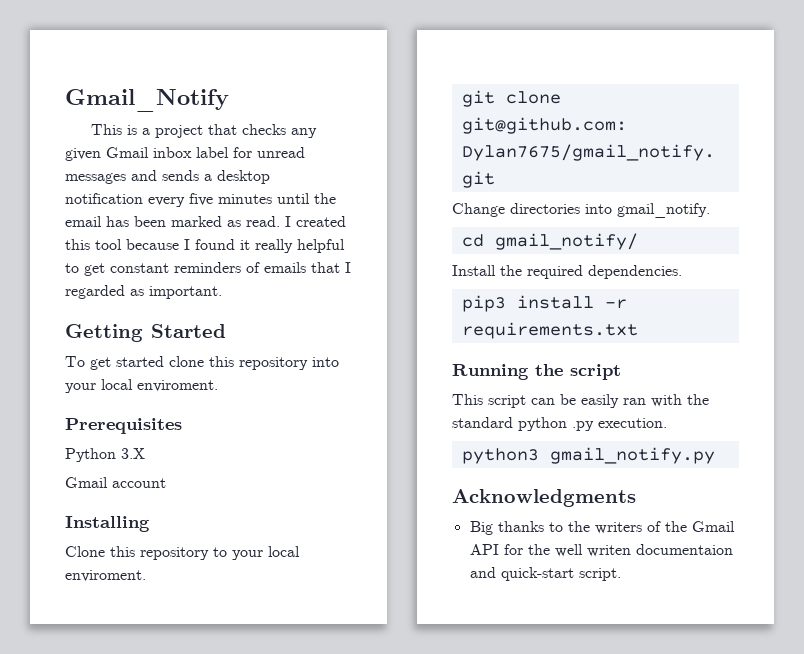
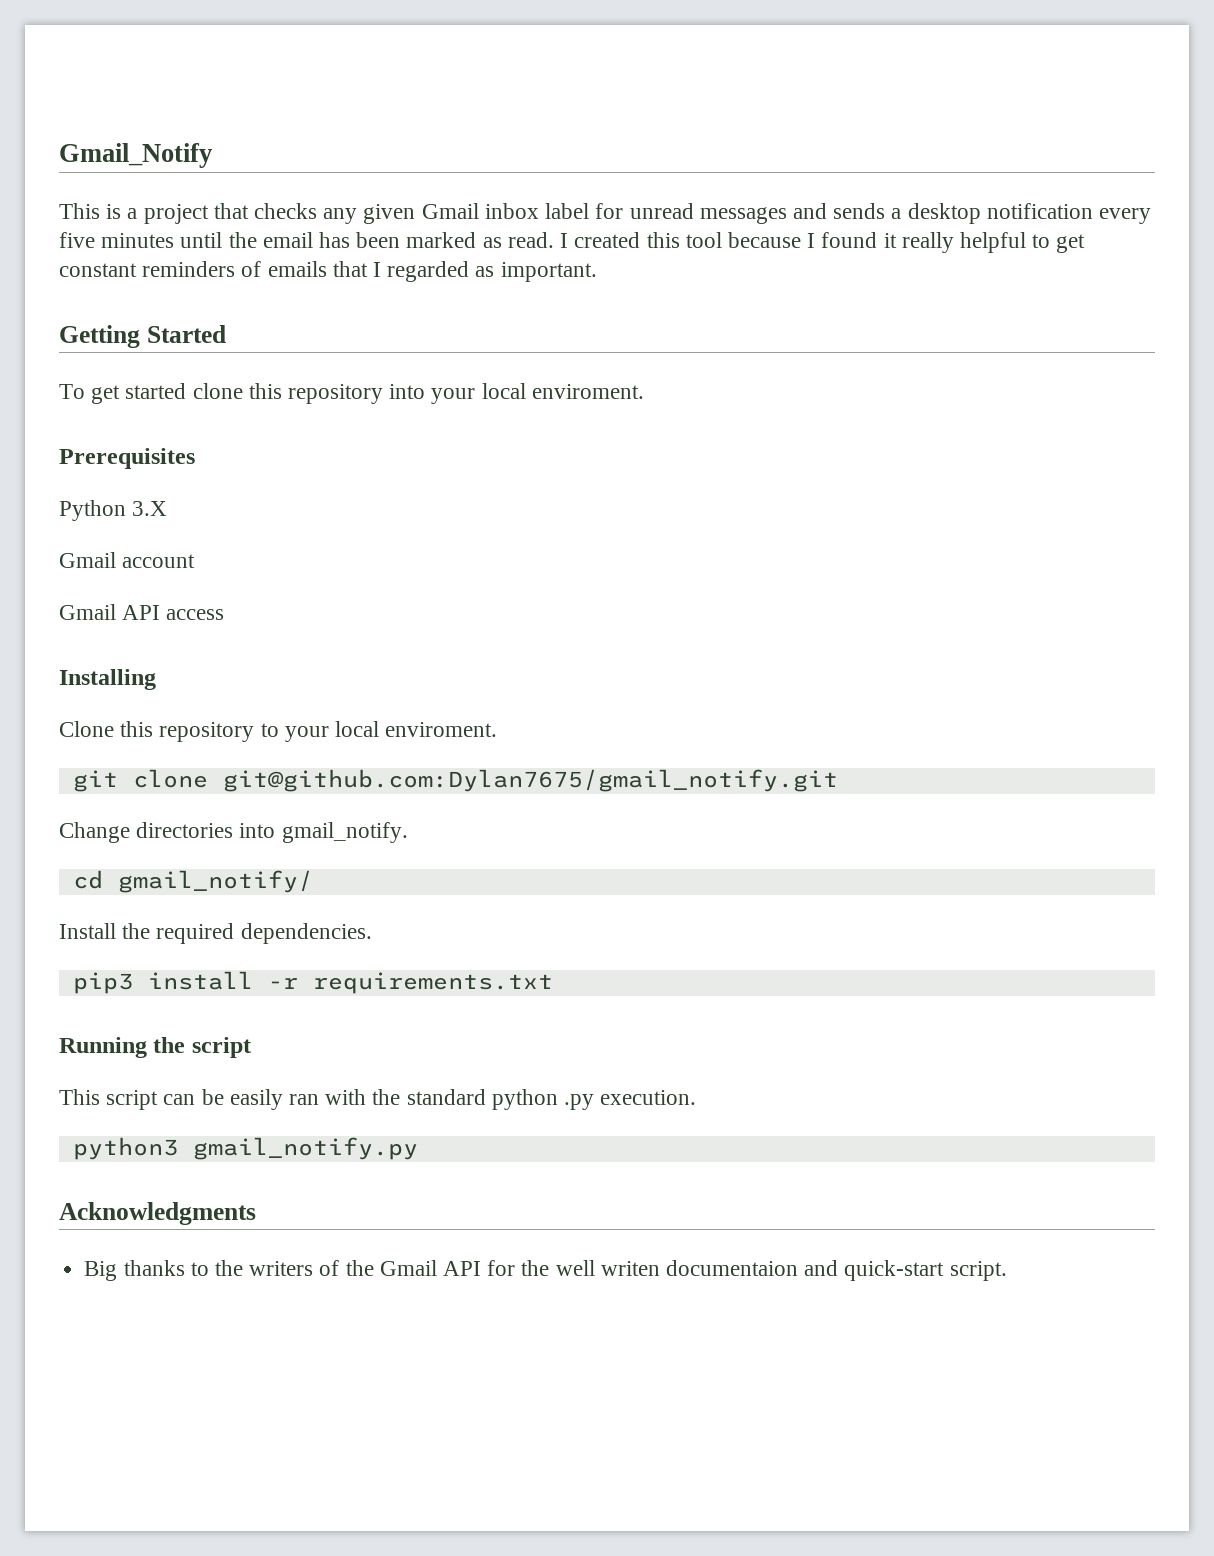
+ Gmail API access

